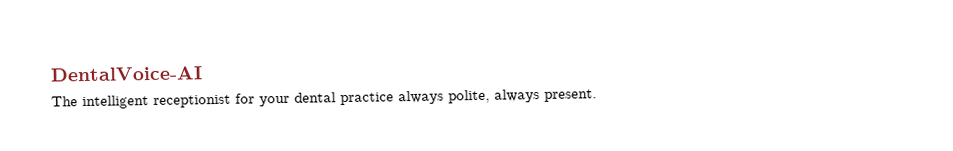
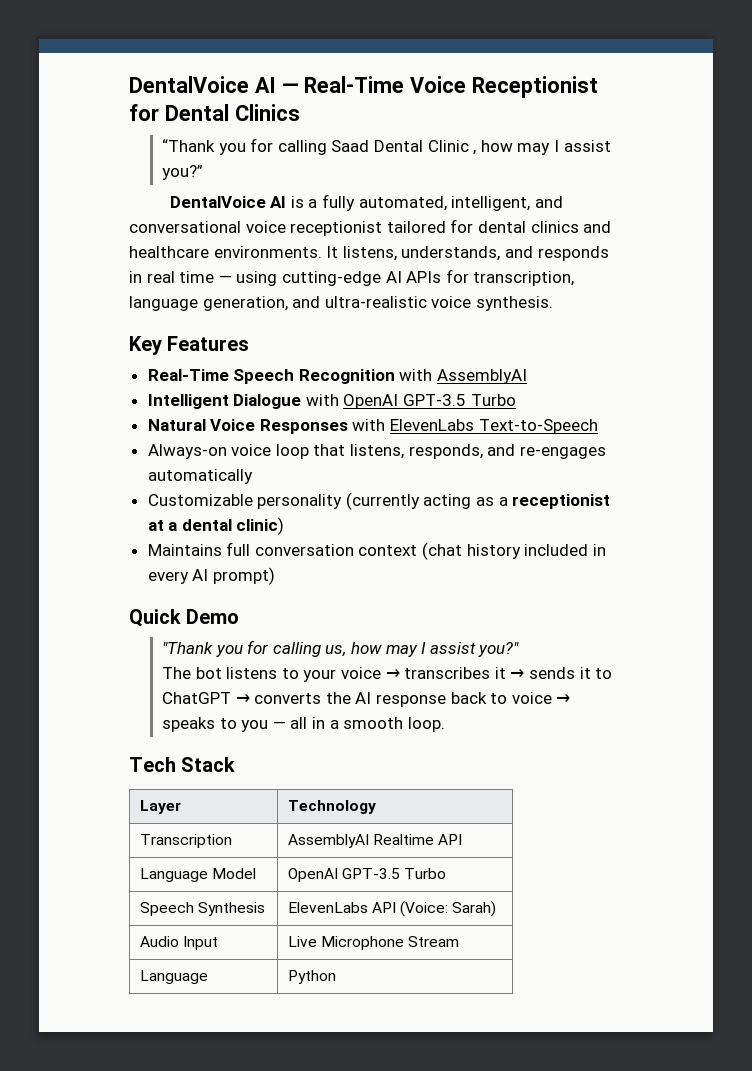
- DentalVoice-AI
- The intelligent receptionist for your dental practice always polite, always present.
+ DentalVoice AI — Real-Time Voice Receptionist for Dental Clinics
+ “Thank you for calling Saad Dental Clinic , how may I assist you?”
+ DentalVoice AI is a fully automated, intelligent, and conversational voice receptionist tailored for dental clinics and healthcare environments. It listens, understands, and responds in real time — using cutting-edge AI APIs for transcription, language generation, and ultra-realistic voice synthesis.
+ Key Features
+ Real-Time Speech Recognition with AssemblyAI
+ Intelligent Dialogue with OpenAI GPT-3.5 Turbo
+ Natural Voice Responses with ElevenLabs Text-to-Speech
+ Always-on voice loop that listens, responds, and re-engages automatically
+ Customizable personality (currently acting as a receptionist at a dental clinic)
+ Maintains full conversation context (chat history included in every AI prompt)
+ Quick Demo
+ "Thank you for calling us, how may I assist you?"
+ The bot listens to your voice → transcribes it → sends it to ChatGPT → converts the AI response back to voice → speaks to you — all in a smooth loop.
+ Tech Stack
+ Layer | Technology
+ Transcription | AssemblyAI Realtime API
+ Language Model | OpenAI GPT-3.5 Turbo
+ Speech Synthesis | ElevenLabs API (Voice: Sarah)
+ Audio Input | Live Microphone Stream
+ Language | Python

